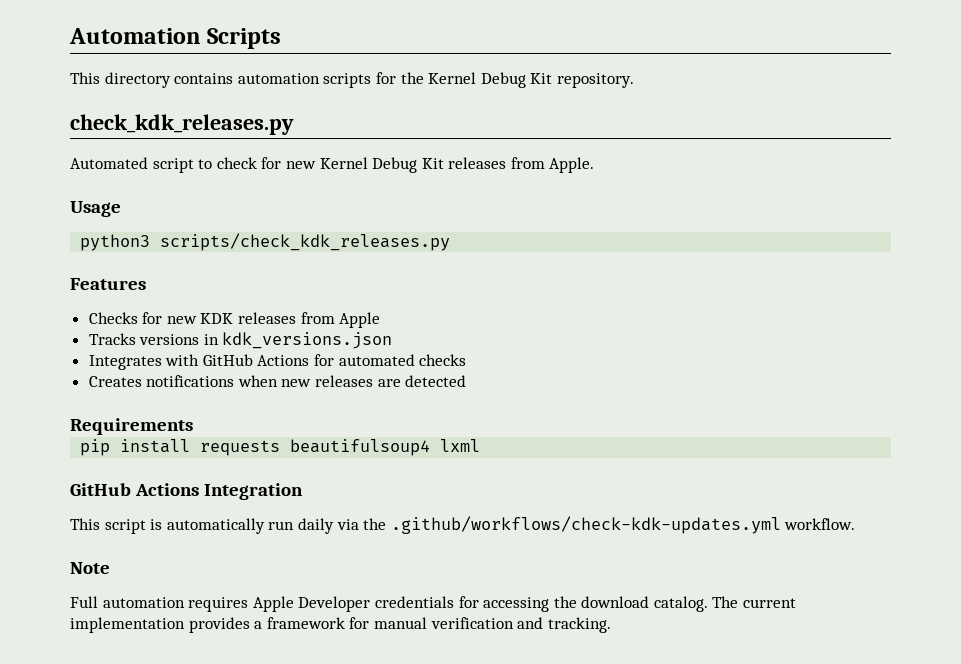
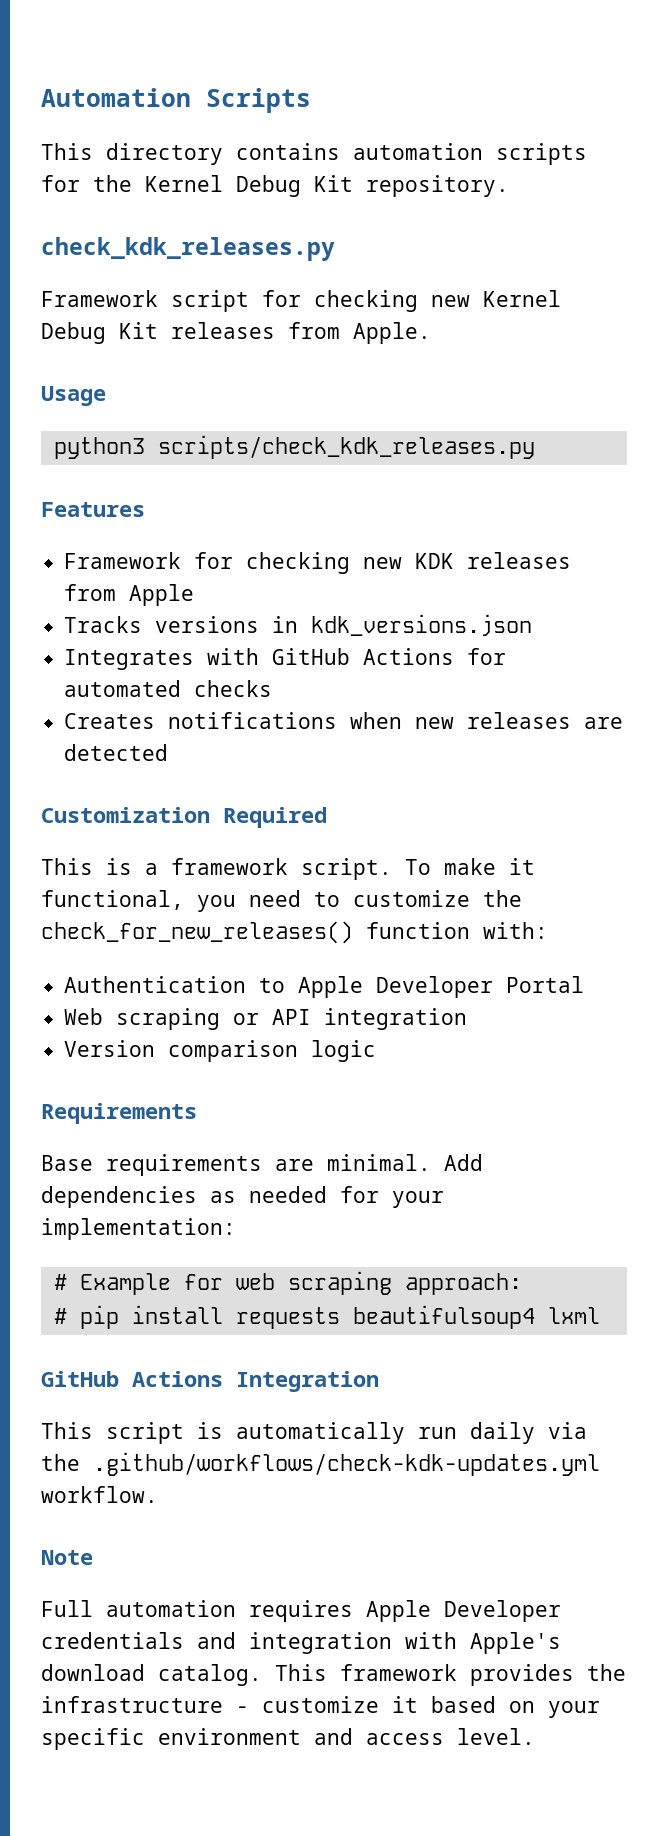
- Automated script to check for new Kernel Debug Kit releases from Apple.
+ Framework script for checking new Kernel Debug Kit releases from Apple.
- Checks for new KDK releases from Apple
+ Framework for checking new KDK releases from Apple
+ Customization Required
+ This is a framework script. To make it functional, you need to customize the check_for_new_releases() function with:
+ Authentication to Apple Developer Portal
+ Web scraping or API integration
+ Version comparison logic
  Requirements
- pip install requests beautifulsoup4 lxml
+ Base requirements are minimal. Add dependencies as needed for your implementation:
+ # Example for web scraping approach:
+ # pip install requests beautifulsoup4 lxml
- Full automation requires Apple Developer credentials for accessing the download catalog. The current implementation provides a framework for manual verification and tracking.
+ Full automation requires Apple Developer credentials and integration with Apple's download catalog. This framework provides the infrastructure - customize it based on your specific environment and access level.

